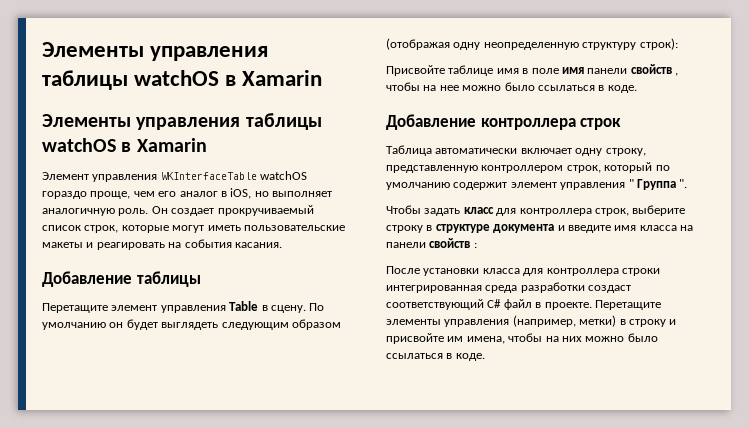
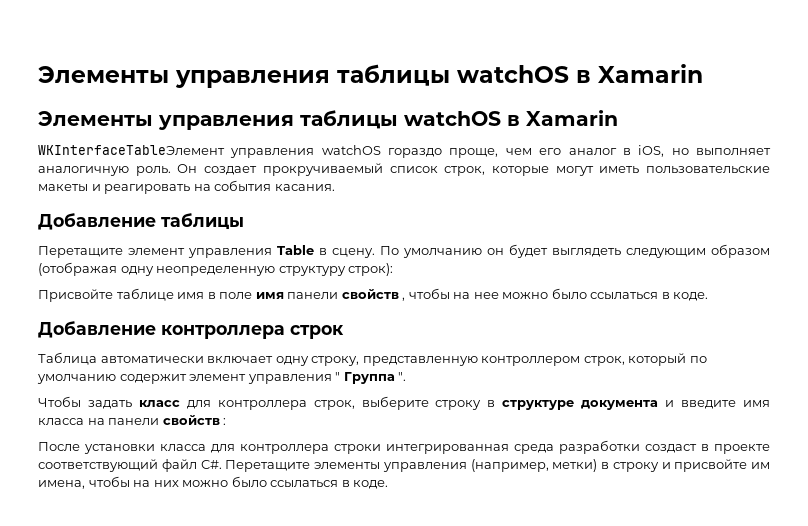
- Элемент управления WKInterfaceTable watchOS гораздо проще, чем его аналог в iOS, но выполняет аналогичную роль.
+ WKInterfaceTableЭлемент управления watchOS гораздо проще, чем его аналог в iOS, но выполняет аналогичную роль.
- После установки класса для контроллера строки интегрированная среда разработки создаст соответствующий C# файл в проекте. Перетащите элементы управления (например, метки) в строку и присвойте им имена, чтобы на них можно было ссылаться в коде.
+ После установки класса для контроллера строки интегрированная среда разработки создаст в проекте соответствующий файл C#. Перетащите элементы управления (например, метки) в строку и присвойте им имена, чтобы на них можно было ссылаться в коде.

